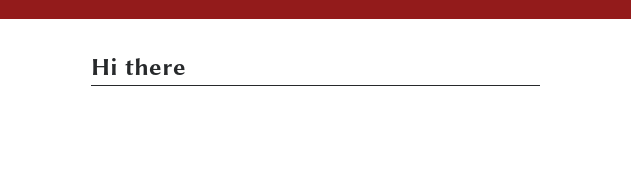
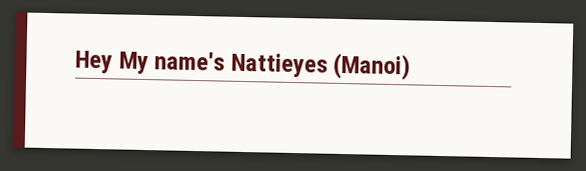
- Hi there
+ Hey My name's Nattieyes (Manoi)

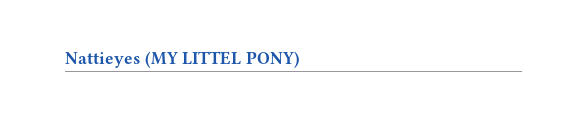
- Hey My name's Nattieyes (Manoi)
+ Nattieyes (MY LITTEL PONY)

